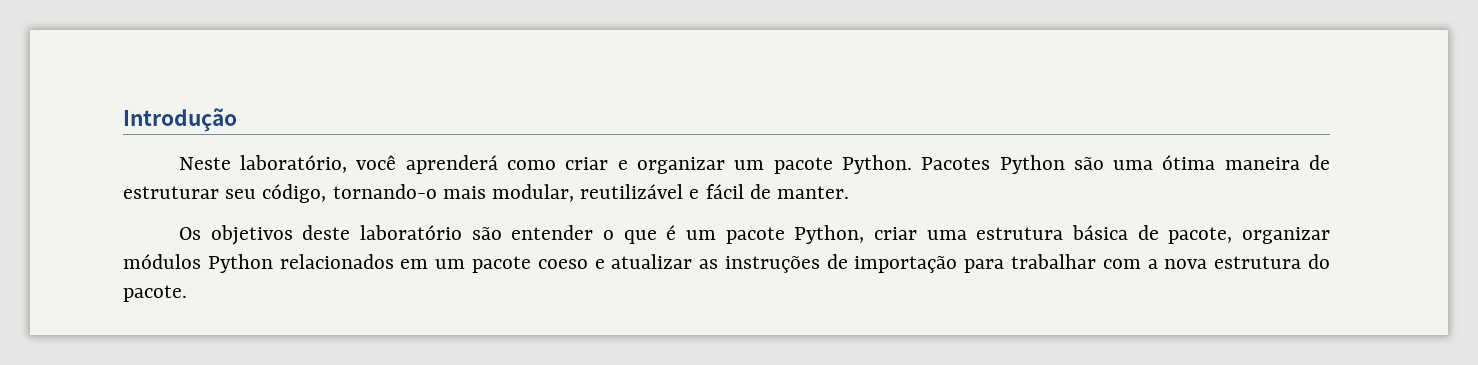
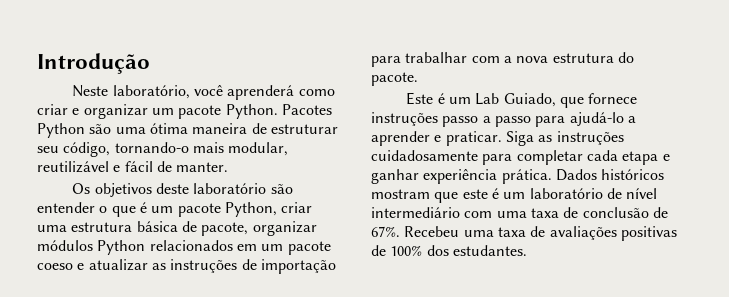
+ Este é um Lab Guiado, que fornece instruções passo a passo para ajudá-lo a aprender e praticar. Siga as instruções cuidadosamente para completar cada etapa e ganhar experiência prática. Dados históricos mostram que este é um laboratório de nível intermediário com uma taxa de conclusão de 67%. Recebeu uma taxa de avaliações positivas de 100% dos estudantes.

